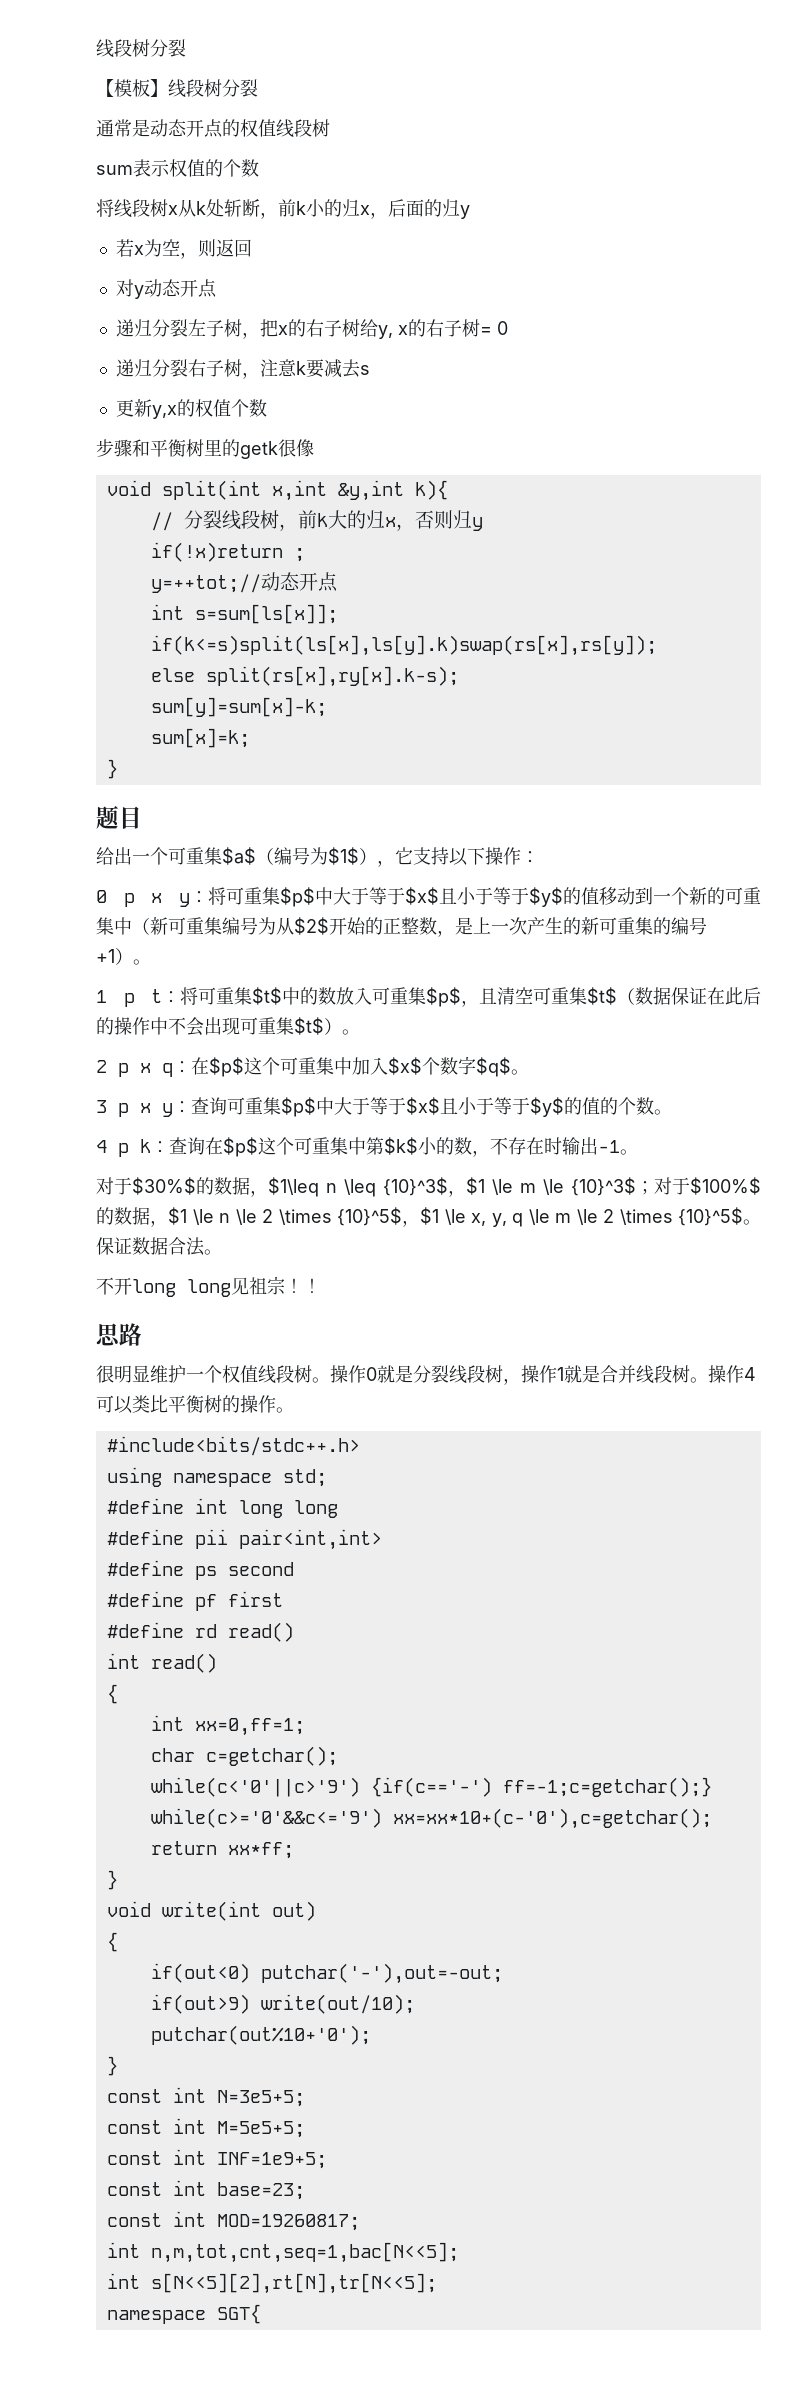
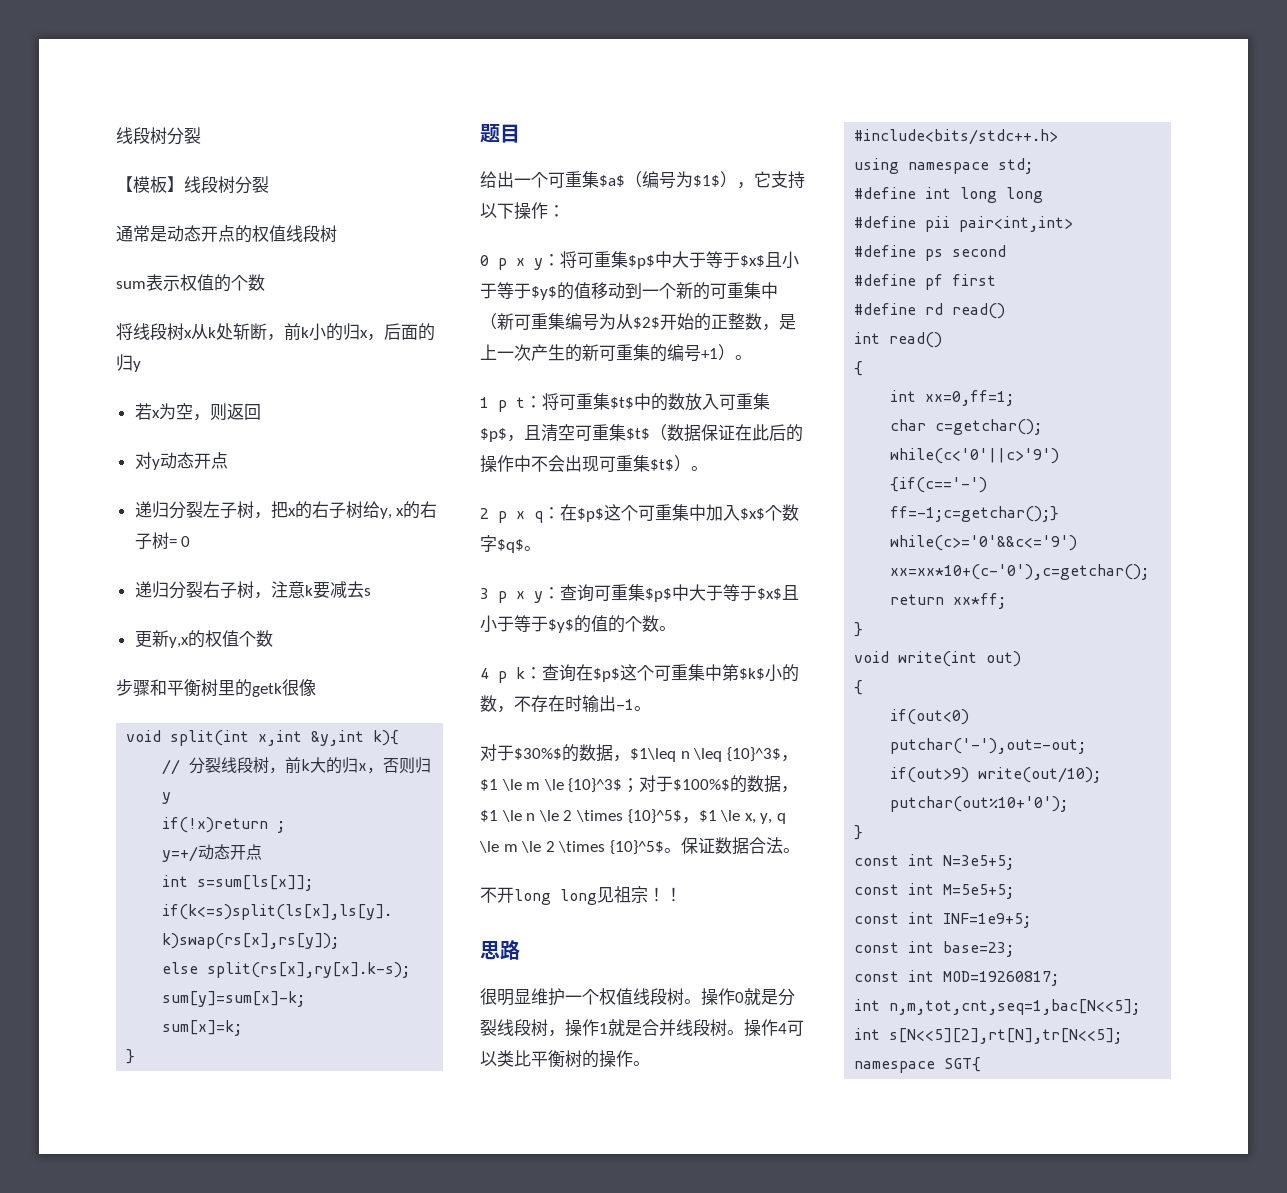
- y=++tot;//动态开点
+ y=+/动态开点

